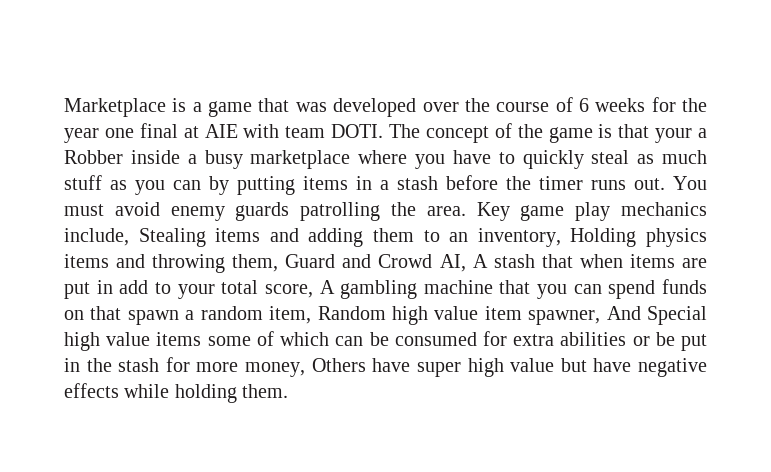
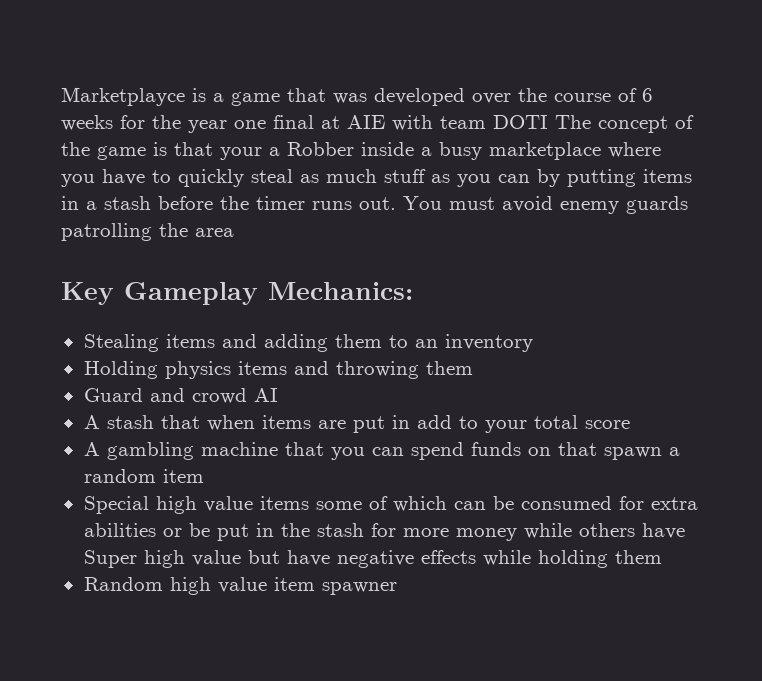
- Marketplace is a game that was developed over the course of 6 weeks for the year one final at AIE with team DOTI. The concept of the game is that your a Robber inside a busy marketplace where you have to quickly steal as much stuff as you can by putting items in a stash before the timer runs out.
+ Marketplayce is a game that was developed over the course of 6 weeks for the year one final at AIE with team DOTI The concept of the game is that your a Robber inside a busy marketplace where you have to quickly steal as much stuff as you can by putting items in a stash before the timer runs out.
- You must avoid enemy guards patrolling the area. Key game play mechanics include, Stealing items and adding them to an inventory, Holding physics items and throwing them, Guard and Crowd AI, A stash that when items are put in add to your total score, A gambling machine that you can spend funds on that spawn a random item, Random high value item spawner, And Special high value items some of which can be consumed for extra abilities or be put in the stash for more money, Others have super high value but have negative effects while holding them.
+ You must avoid enemy guards patrolling the area
+ Key Gameplay Mechanics:
+ Stealing items and adding them to an inventory
+ Holding physics items and throwing them
+ Guard and crowd AI
+ A stash that when items are put in add to your total score
+ A gambling machine that you can spend funds on that spawn a random item
+ Special high value items some of which can be consumed for extra abilities or be put in the stash for more money while others have Super high value but have negative effects while holding them
+ Random high value item spawner

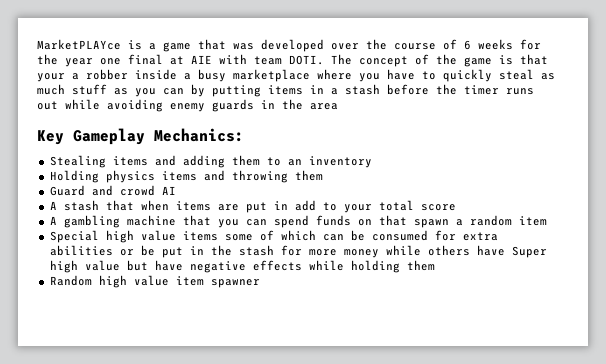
- Marketplayce is a game that was developed over the course of 6 weeks for the year one final at AIE with team DOTI The concept of the game is that your a Robber inside a busy marketplace where you have to quickly steal as much stuff as you can by putting items in a stash before the timer runs out. You must avoid enemy guards patrolling the area
+ MarketPLAYce is a game that was developed over the course of 6 weeks for the year one final at AIE with team DOTI. The concept of the game is that your a robber inside a busy marketplace where you have to quickly steal as much stuff as you can by putting items in a stash before the timer runs out while avoiding enemy guards in the area

